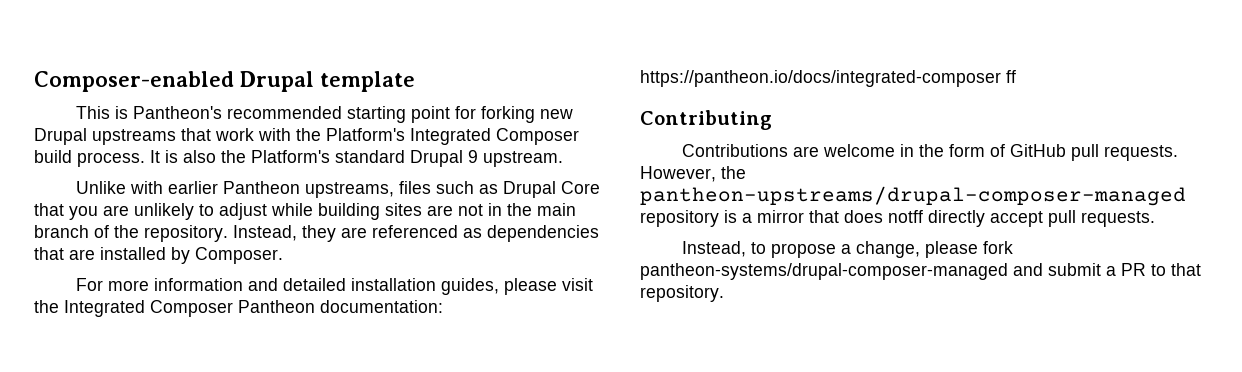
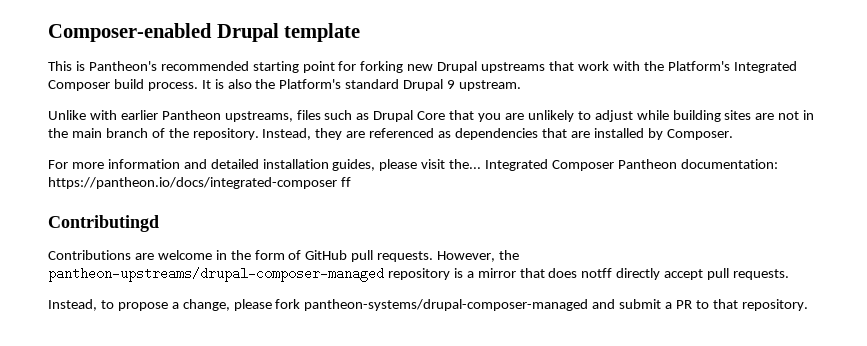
- For more information and detailed installation guides, please visit the Integrated Composer Pantheon documentation: https://pantheon.io/docs/integrated-composer ff
+ For more information and detailed installation guides, please visit the... Integrated Composer Pantheon documentation: https://pantheon.io/docs/integrated-composer ff
- Contributing
+ Contributingd

